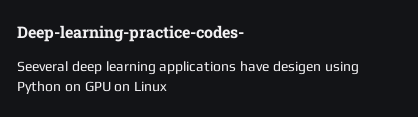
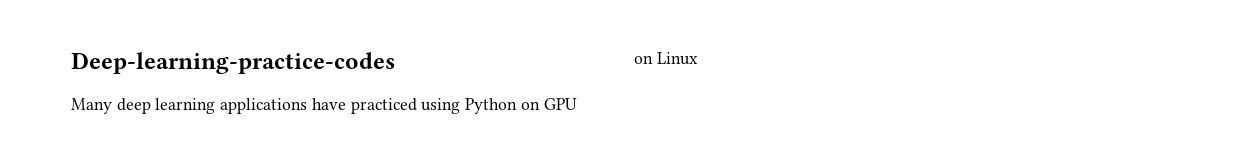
- Deep-learning-practice-codes-
- Seeveral deep learning applications have desigen using Python on GPU on Linux
+ Deep-learning-practice-codes
+ Many deep learning applications have practiced using Python on GPU on Linux

